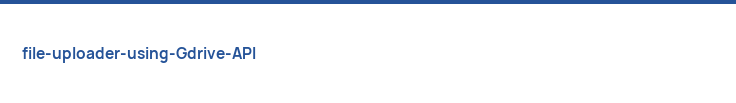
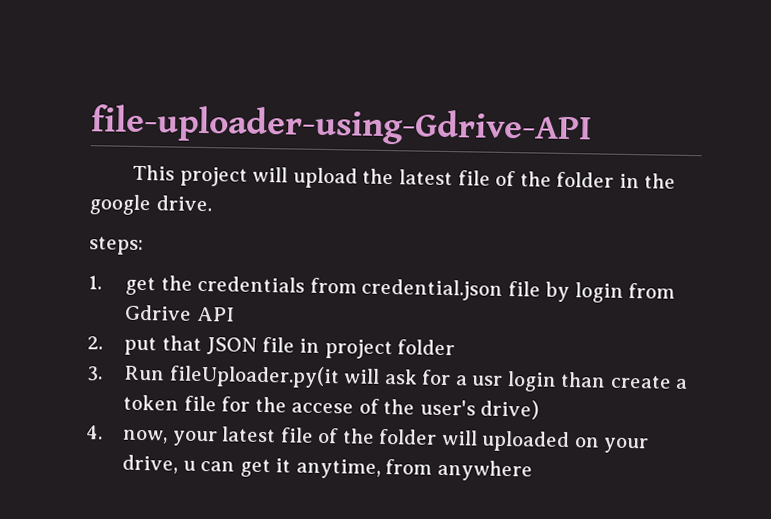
+ This project will upload the latest file of the folder in the google drive.
+ steps:
+ 1. get the credentials from credential.json file by login from Gdrive API
+ 2. put that JSON file in project folder
+ 3. Run fileUploader.py(it will ask for a usr login than create a token file for the accese of the user's drive)
+ 4. now, your latest file of the folder will uploaded on your drive, u can get it anytime, from anywhere

